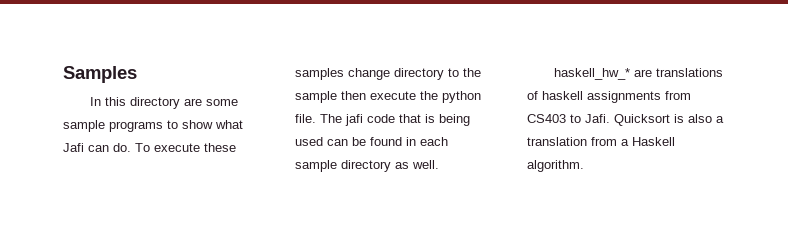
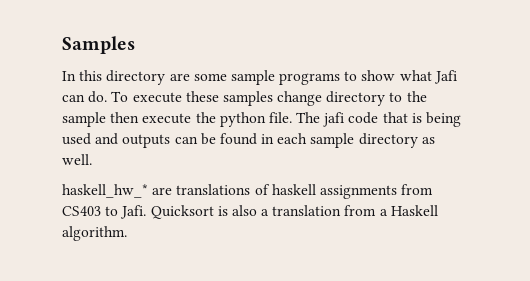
- The jafi code that is being used can be found in each sample directory as well.
+ The jafi code that is being used and outputs can be found in each sample directory as well.

